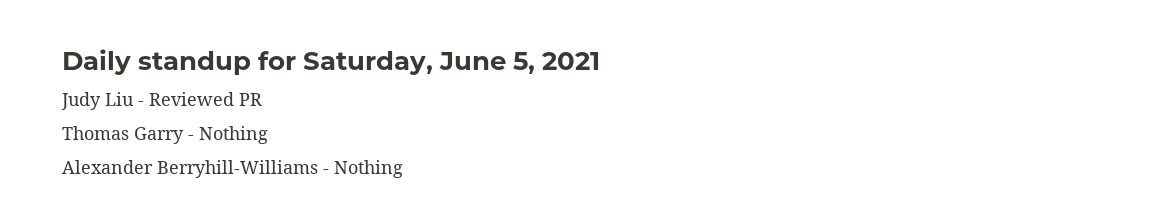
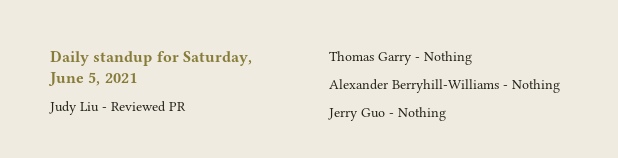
+ Jerry Guo - Nothing

